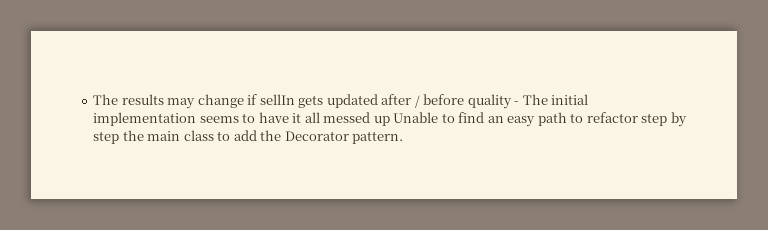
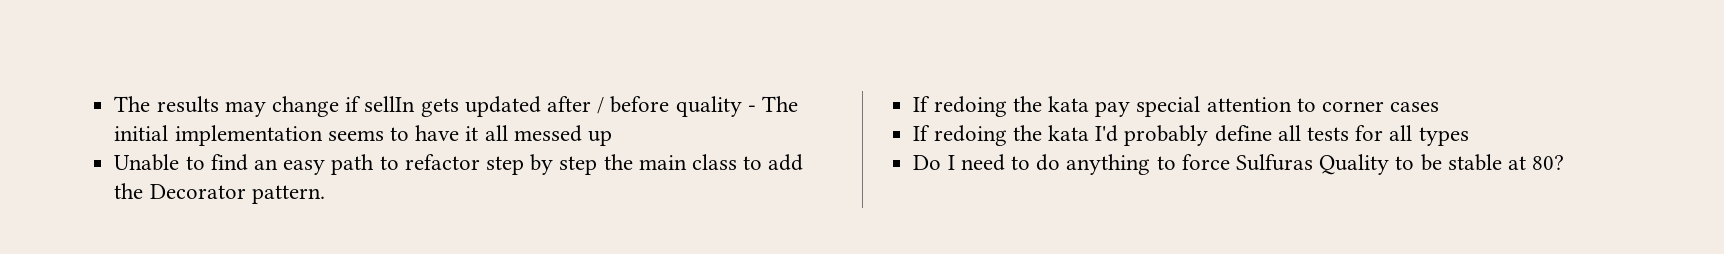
- The results may change if sellIn gets updated after / before quality - The initial implementation seems to have it all messed up Unable to find an easy path to refactor step by step the main class to add the Decorator pattern.
+ The results may change if sellIn gets updated after / before quality - The initial implementation seems to have it all messed up
+ Unable to find an easy path to refactor step by step the main class to add the Decorator pattern.
+ If redoing the kata pay special attention to corner cases
+ If redoing the kata I'd probably define all tests for all types
+ Do I need to do anything to force Sulfuras Quality to be stable at 80?

